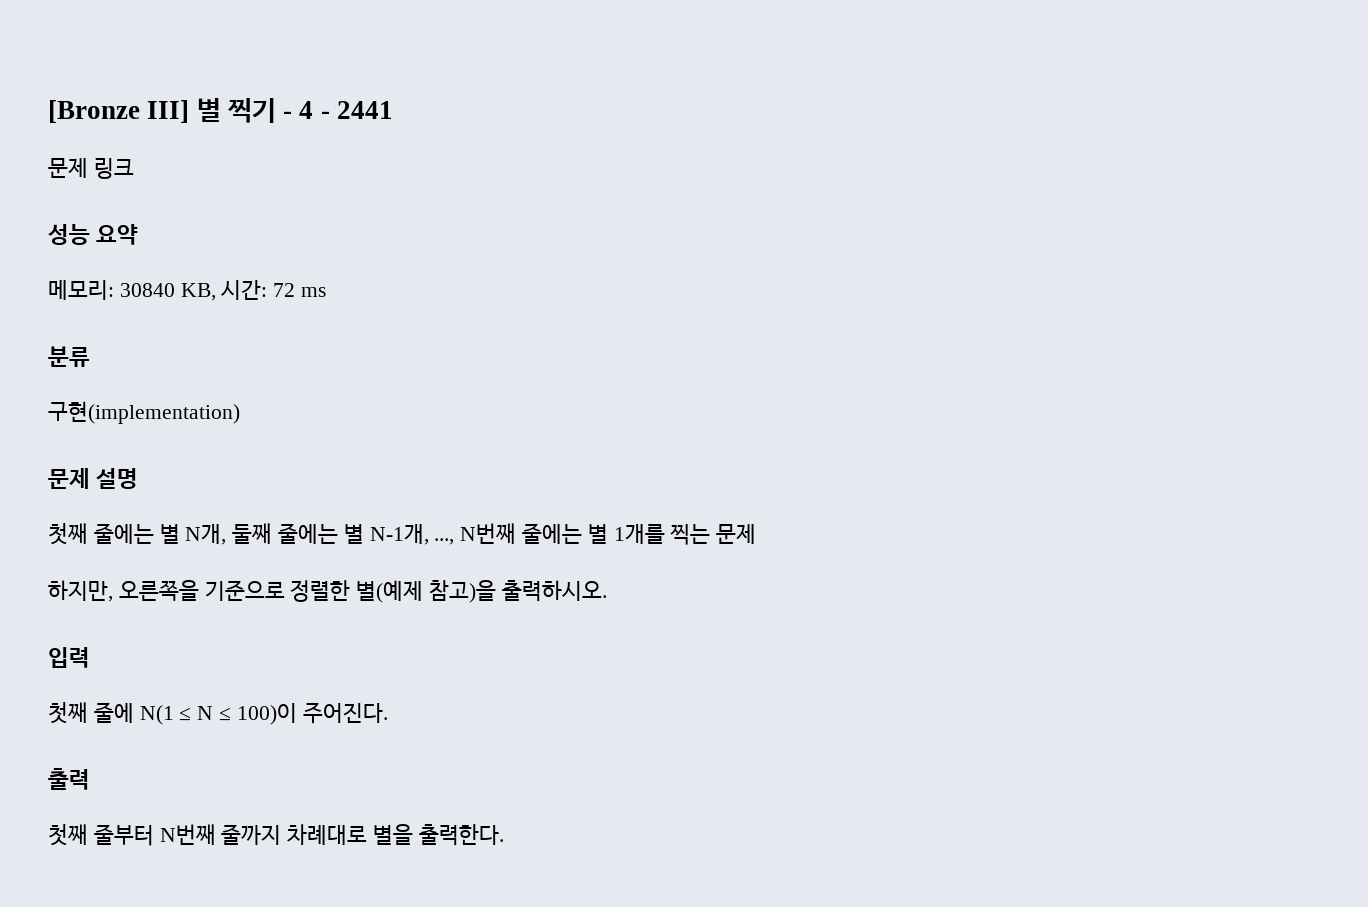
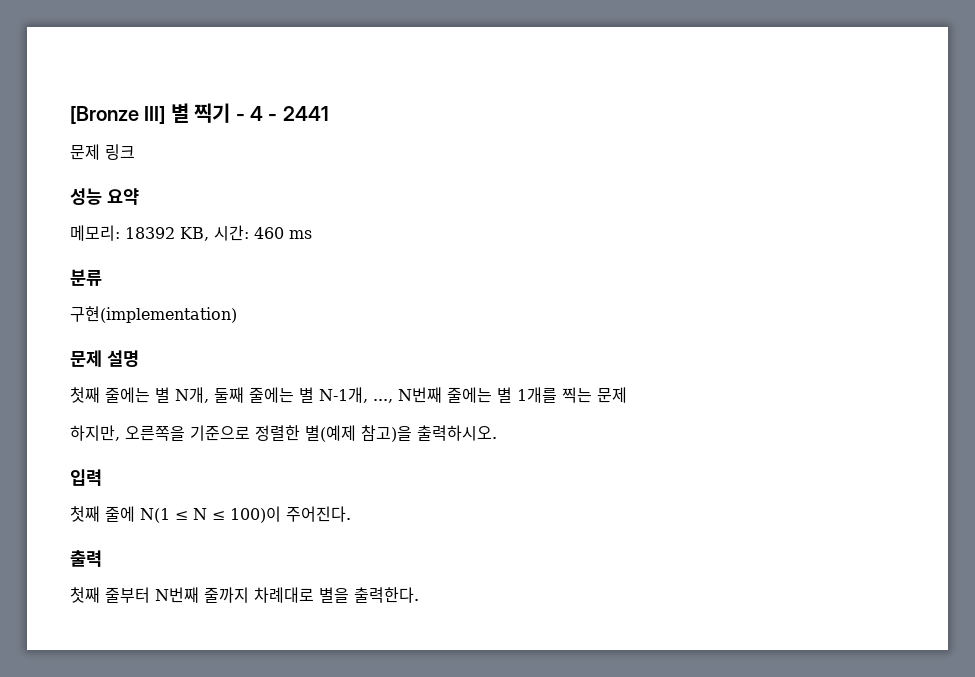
- 메모리: 30840 KB, 시간: 72 ms
+ 메모리: 18392 KB, 시간: 460 ms

